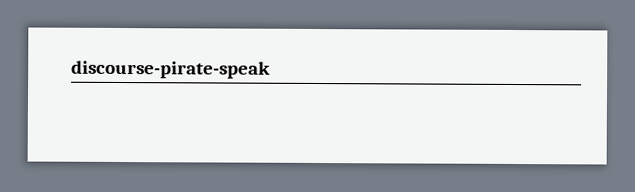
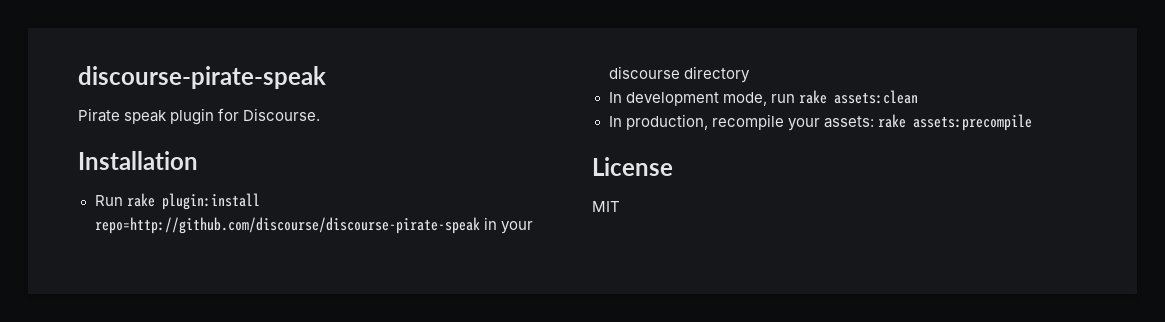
+ Pirate speak plugin for Discourse.
+ Installation
+ Run rake plugin:install repo=http://github.com/discourse/discourse-pirate-speak in your discourse directory
+ In development mode, run rake assets:clean
+ In production, recompile your assets: rake assets:precompile
+ License
+ MIT

